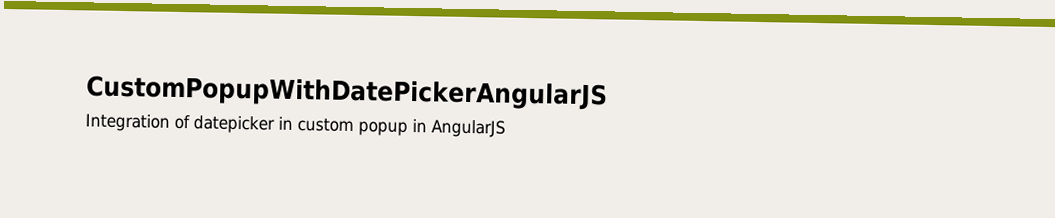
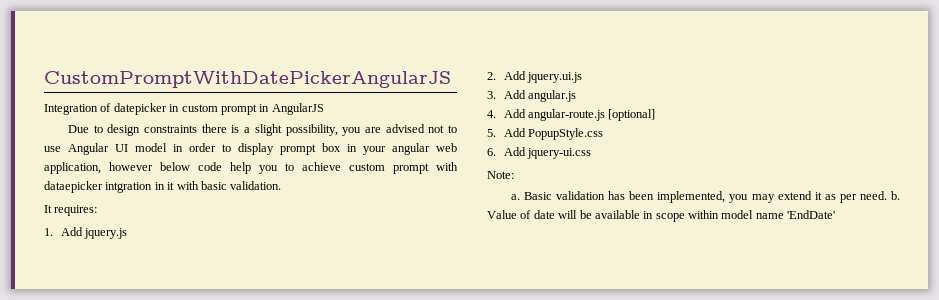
- CustomPopupWithDatePickerAngularJS
+ CustomPromptWithDatePickerAngularJS
- Integration of datepicker in custom popup in AngularJS
+ Integration of datepicker in custom prompt in AngularJS
+ Due to design constraints there is a slight possibility, you are advised not to use Angular UI model in order to display prompt box in your angular web application, however below code help you to achieve custom prompt with dataepicker intgration in it with basic validation.
+ It requires:
+ 1. Add jquery.js
+ 2. Add jquery.ui.js
+ 3. Add angular.js
+ 4. Add angular-route.js [optional]
+ 5. Add PopupStyle.css
+ 6. Add jquery-ui.css
+ Note:
+ a. Basic validation has been implemented, you may extend it as per need. b. Value of date will be available in scope within model name 'EndDate'

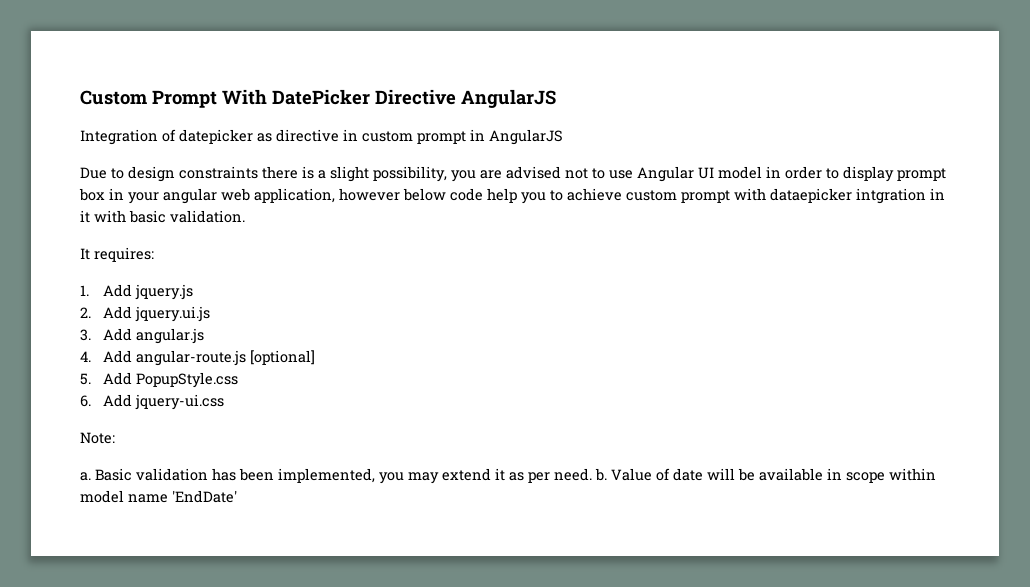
- CustomPromptWithDatePickerAngularJS
+ Custom Prompt With DatePicker Directive AngularJS
- Integration of datepicker in custom prompt in AngularJS
+ Integration of datepicker as directive in custom prompt in AngularJS

